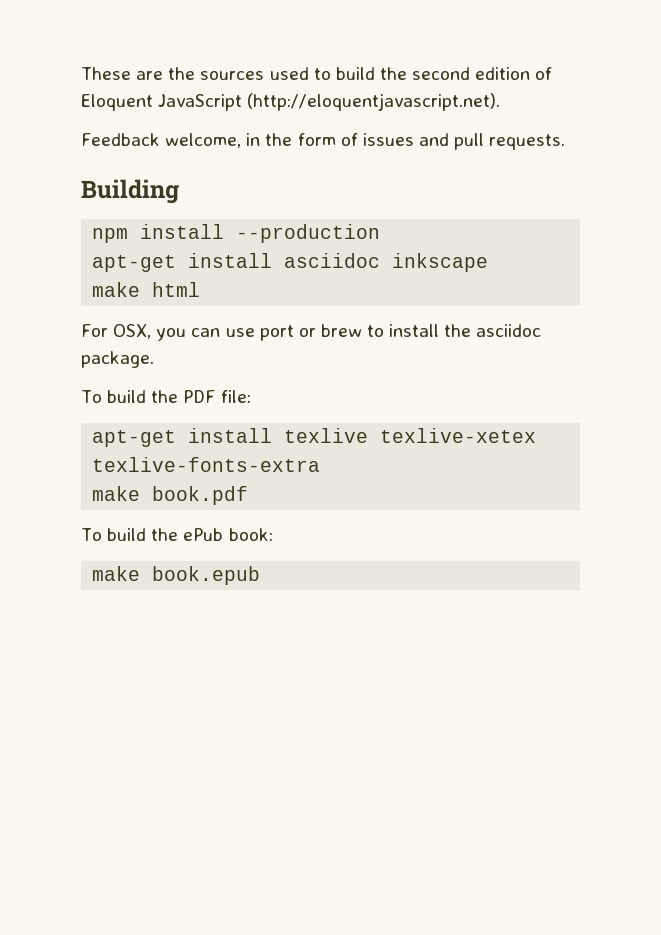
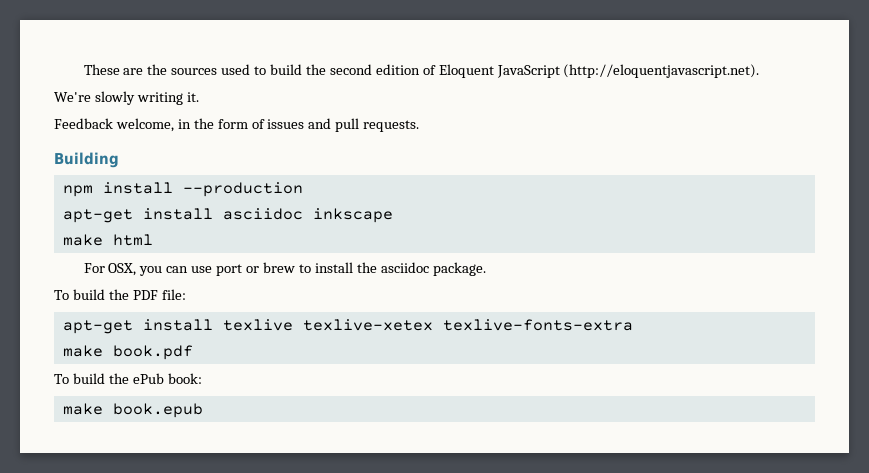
+ We're slowly writing it.

